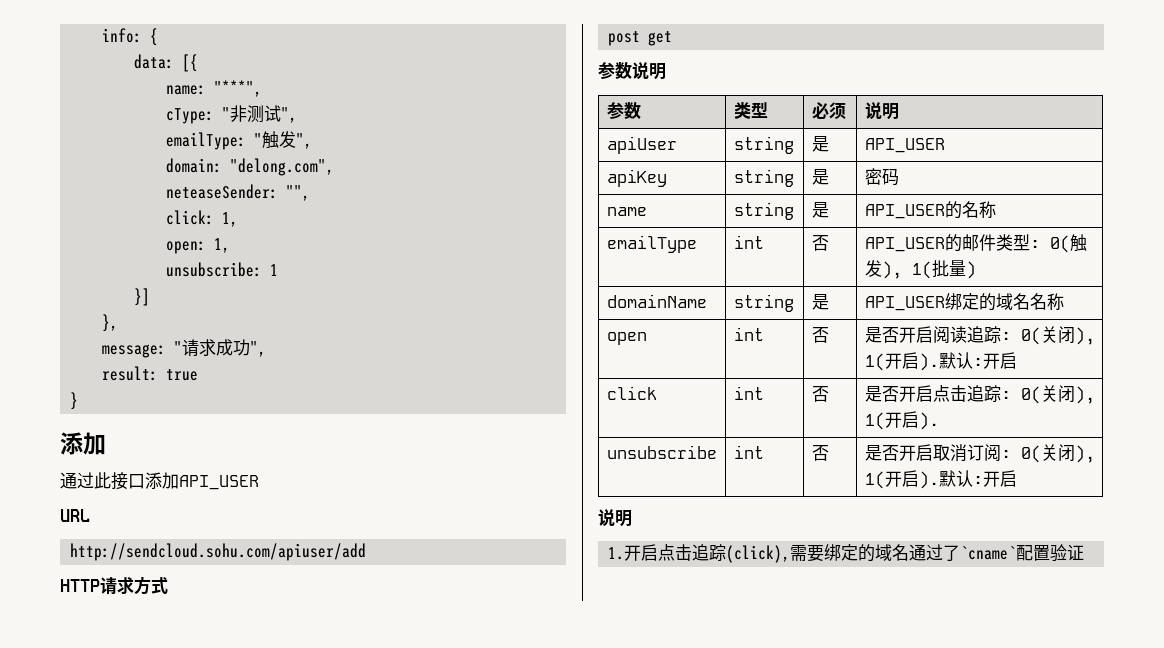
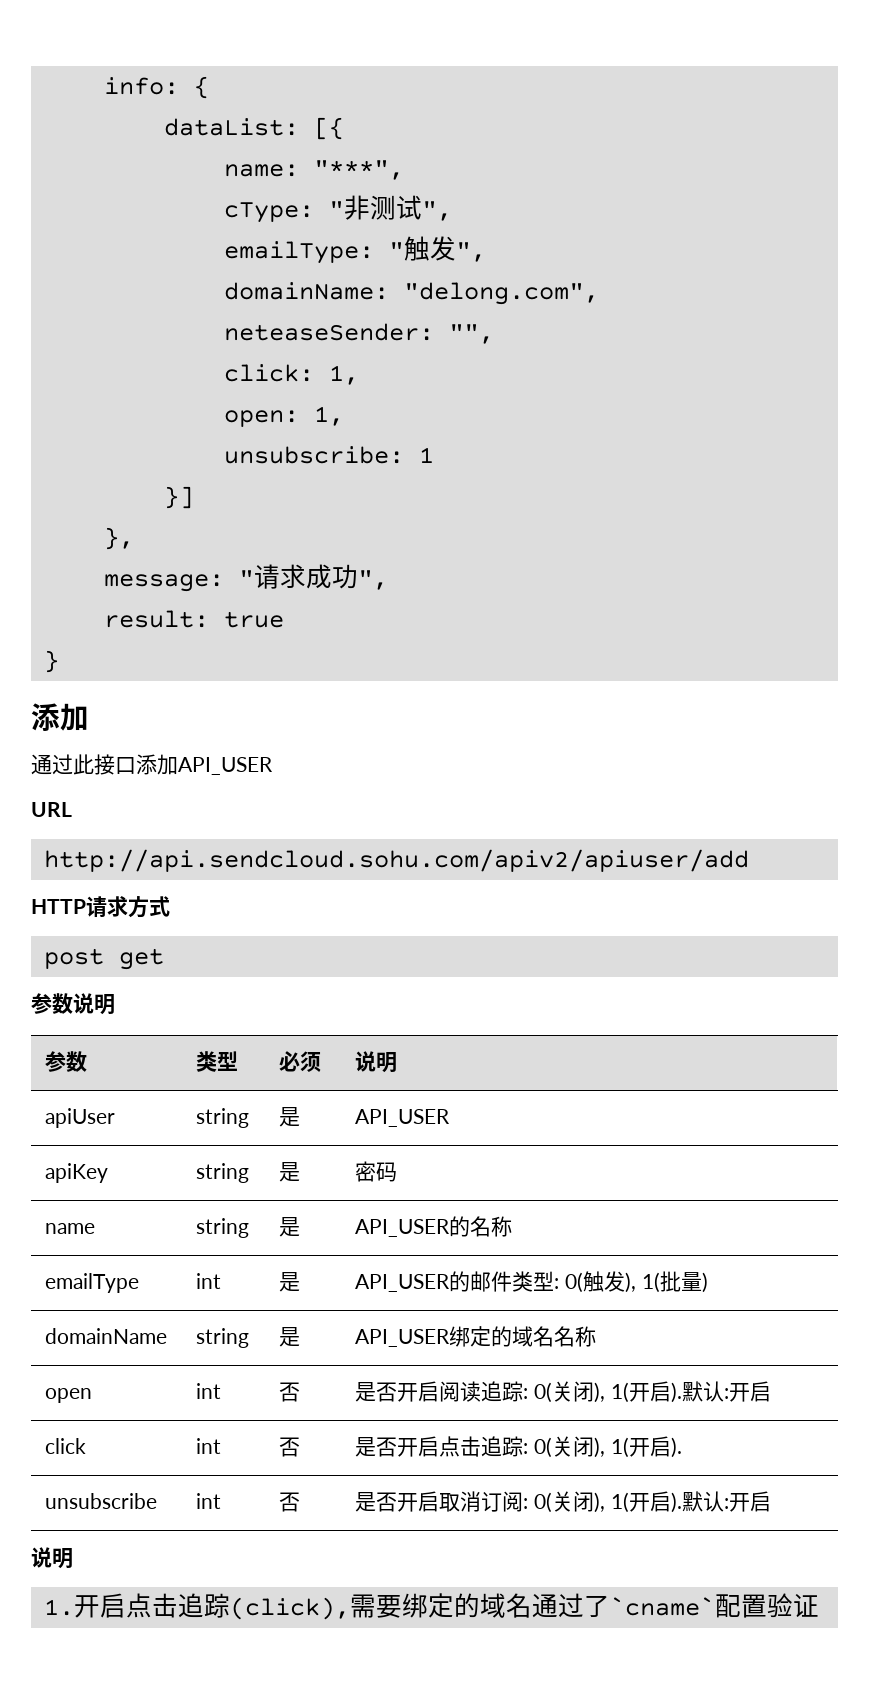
- data: [{
+ dataList: [{
- domain: "delong.com",
+ domainName: "delong.com",
- http://sendcloud.sohu.com/apiuser/add
+ http://api.sendcloud.sohu.com/apiv2/apiuser/add
- emailType | int | 否 | API_USER的邮件类型: 0(触发), 1(批量)
+ emailType | int | 是 | API_USER的邮件类型: 0(触发), 1(批量)

